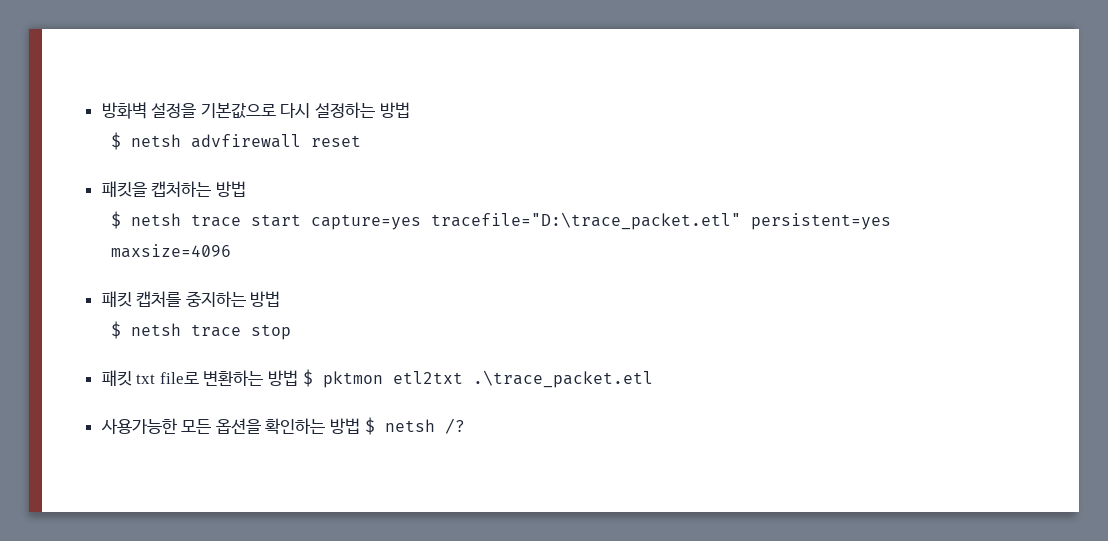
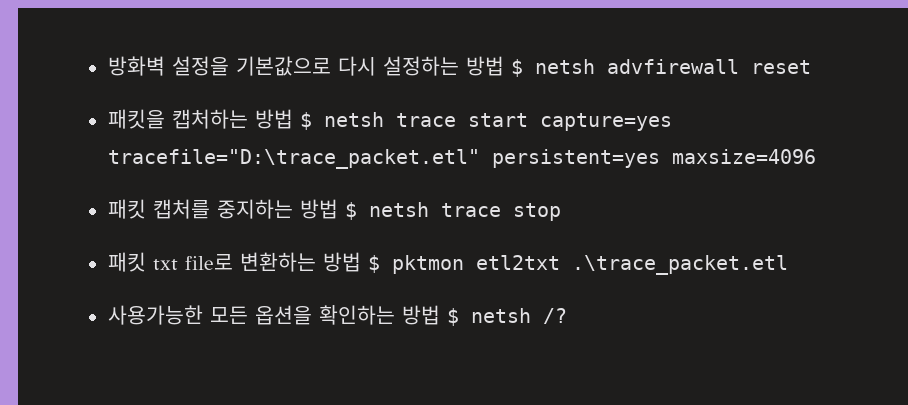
- 방화벽 설정을 기본값으로 다시 설정하는 방법
- $ netsh advfirewall reset
+ 방화벽 설정을 기본값으로 다시 설정하는 방법 $ netsh advfirewall reset
- 패킷을 캡처하는 방법
- $ netsh trace start capture=yes tracefile="D:\trace_packet.etl" persistent=yes maxsize=4096
+ 패킷을 캡처하는 방법 $ netsh trace start capture=yes tracefile="D:\trace_packet.etl" persistent=yes maxsize=4096
- 패킷 캡처를 중지하는 방법
- $ netsh trace stop
+ 패킷 캡처를 중지하는 방법 $ netsh trace stop

